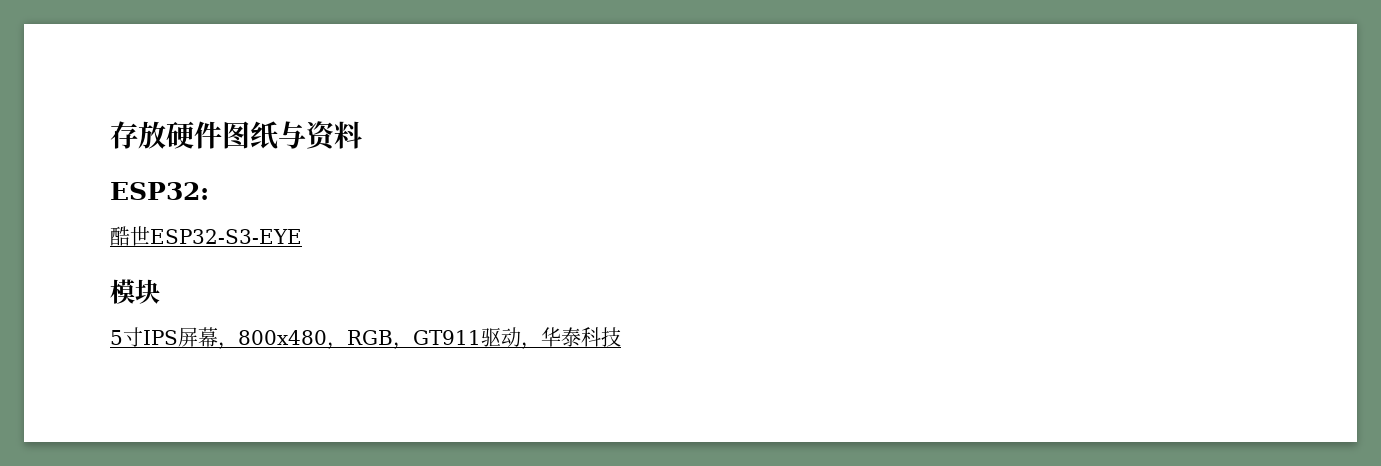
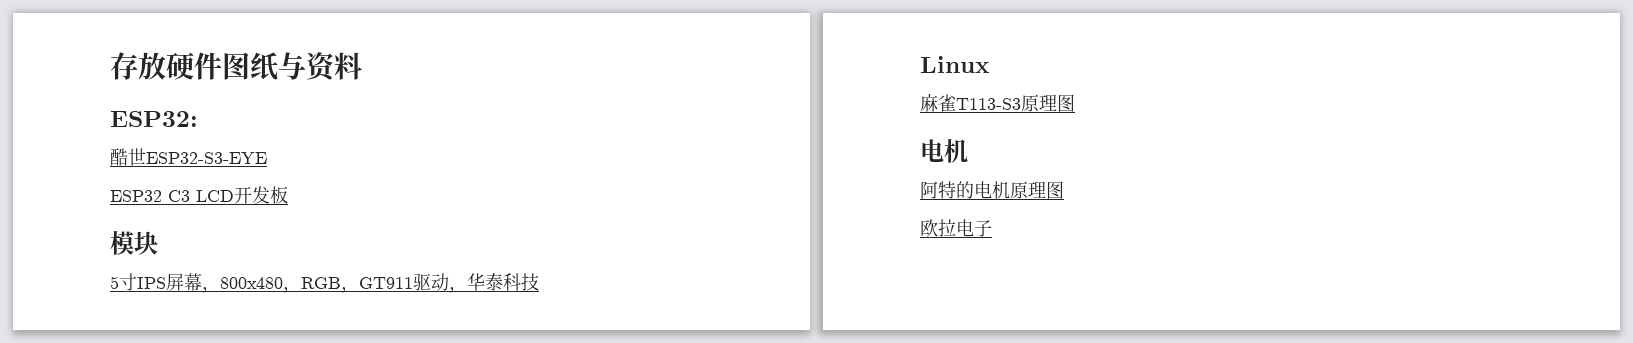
+ ESP32 C3 LCD开发板
+ Linux
+ 麻雀T113-S3原理图
+ 电机
+ 阿特的电机原理图
+ 欧拉电子

